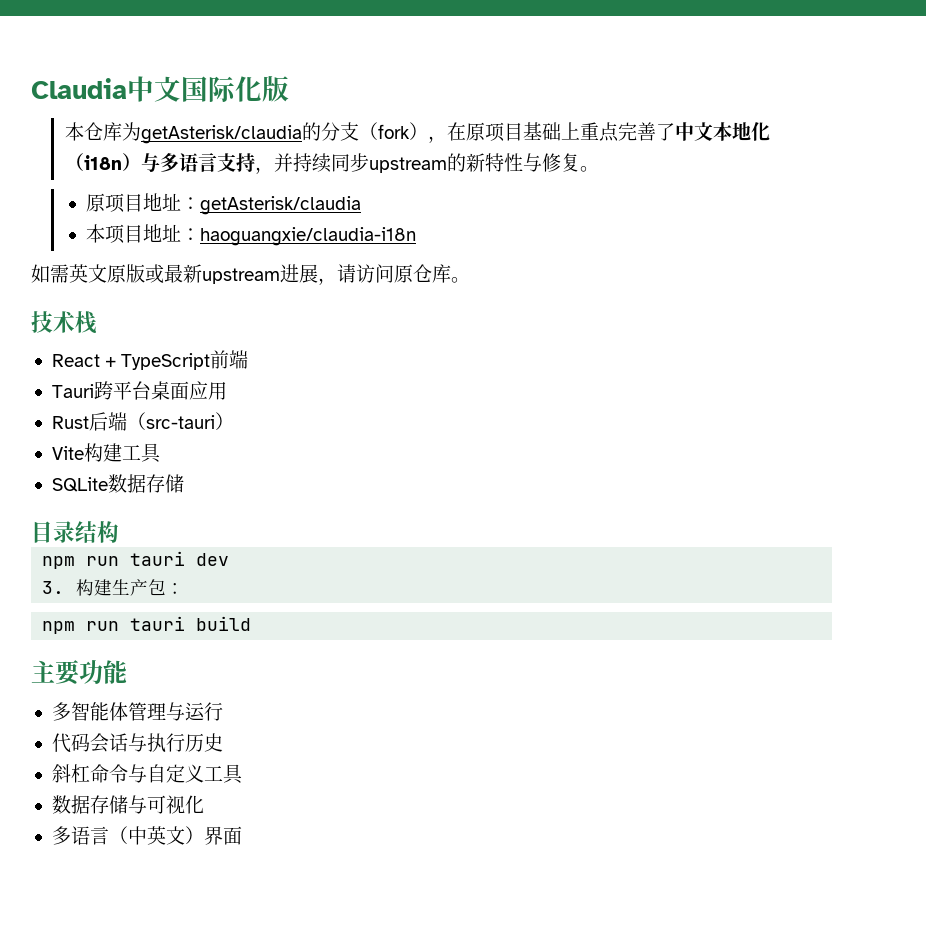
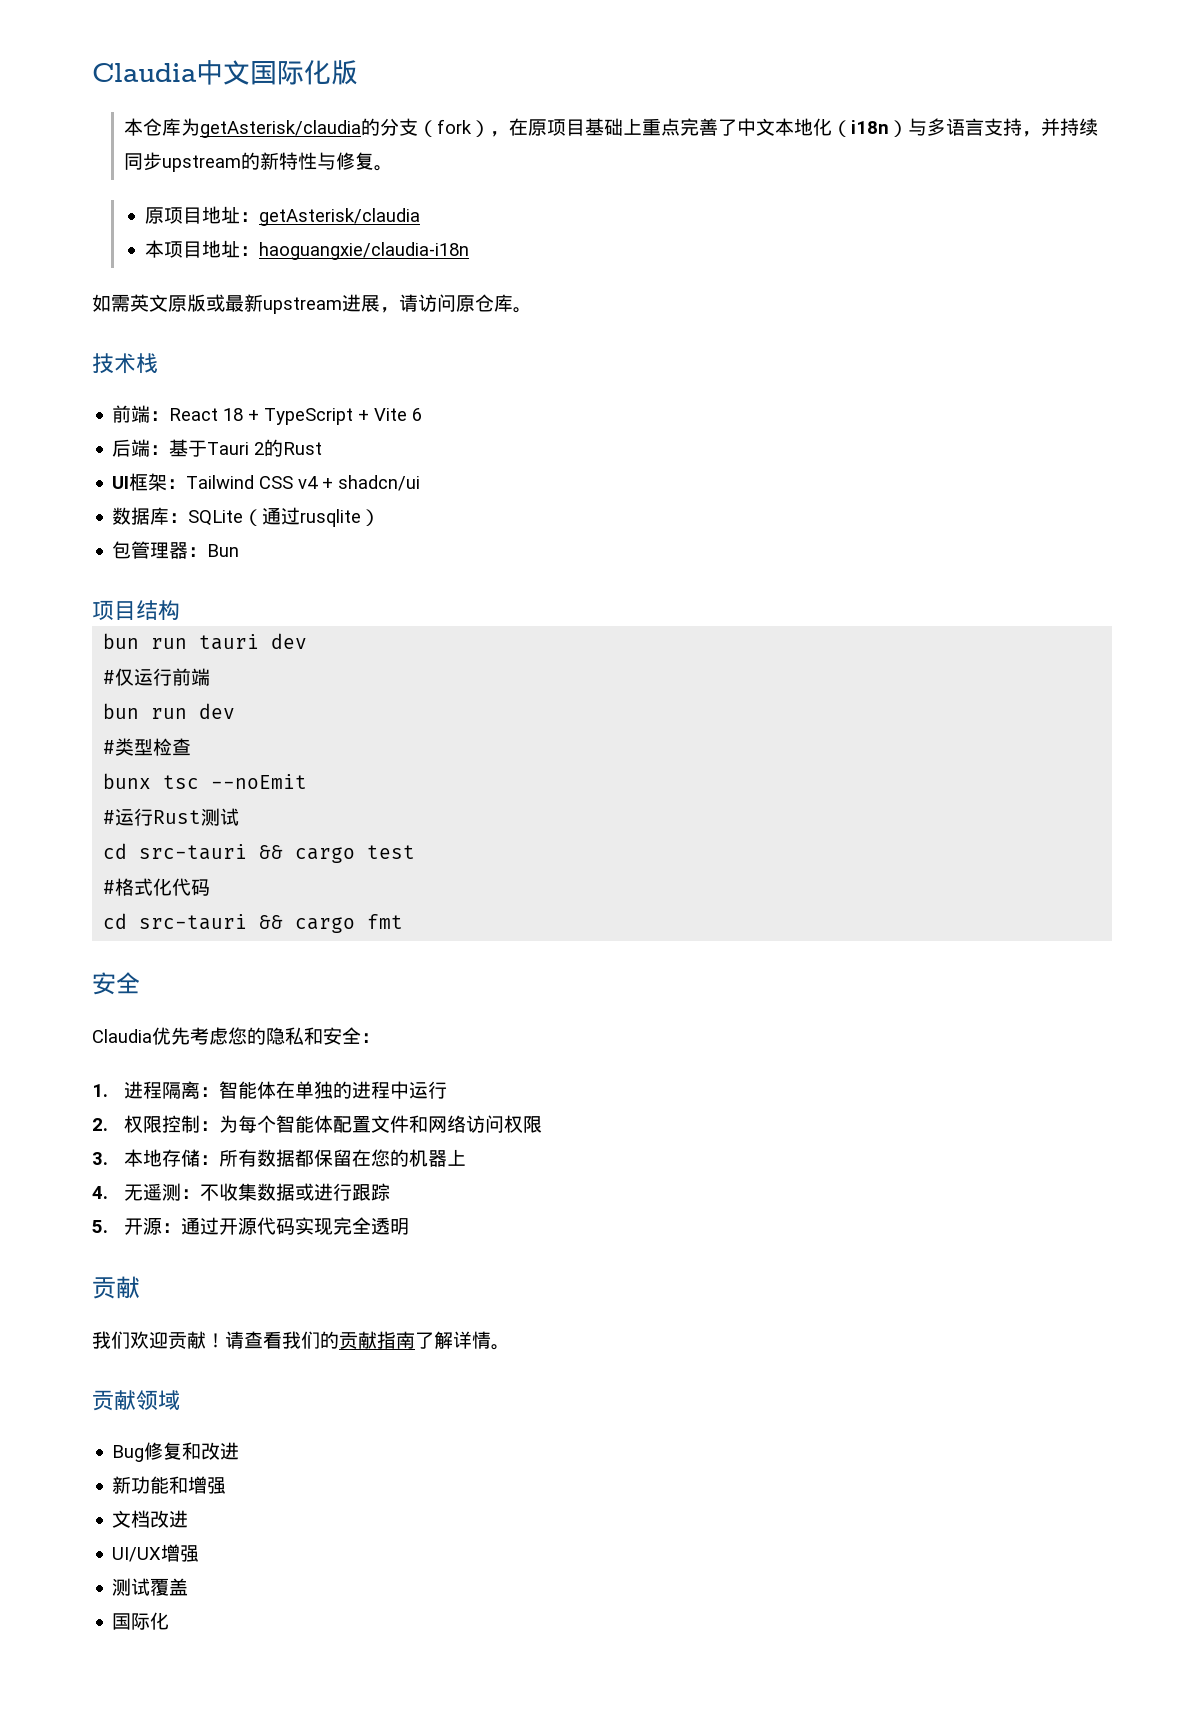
- React + TypeScript前端
- Tauri跨平台桌面应用
- Rust后端（src-tauri）
- Vite构建工具
- SQLite数据存储
- 目录结构
+ 前端：React 18 + TypeScript + Vite 6
+ 后端：基于Tauri 2的Rust
+ UI框架：Tailwind CSS v4 + shadcn/ui
+ 数据库：SQLite（通过rusqlite）
+ 包管理器：Bun
+ 项目结构
- npm run tauri dev
+ bun run tauri dev
- 3.构建生产包：
- npm run tauri build
- 主要功能
- 多智能体管理与运行
- 代码会话与执行历史
- 斜杠命令与自定义工具
- 数据存储与可视化
- 多语言（中英文）界面
+ #仅运行前端
+ bun run dev
+ #类型检查
+ bunx tsc --noEmit
+ #运行Rust测试
+ cd src-tauri && cargo test
+ #格式化代码
+ cd src-tauri && cargo fmt
+ 安全
+ Claudia优先考虑您的隐私和安全：
+ 1.进程隔离：智能体在单独的进程中运行
+ 2.权限控制：为每个智能体配置文件和网络访问权限
+ 3.本地存储：所有数据都保留在您的机器上
+ 4.无遥测：不收集数据或进行跟踪
+ 5.开源：通过开源代码实现完全透明
+ 贡献
+ 我们欢迎贡献！请查看我们的贡献指南了解详情。
+ 贡献领域
+ Bug修复和改进
+ 新功能和增强
+ 文档改进
+ UI/UX增强
+ 测试覆盖
+ 国际化

